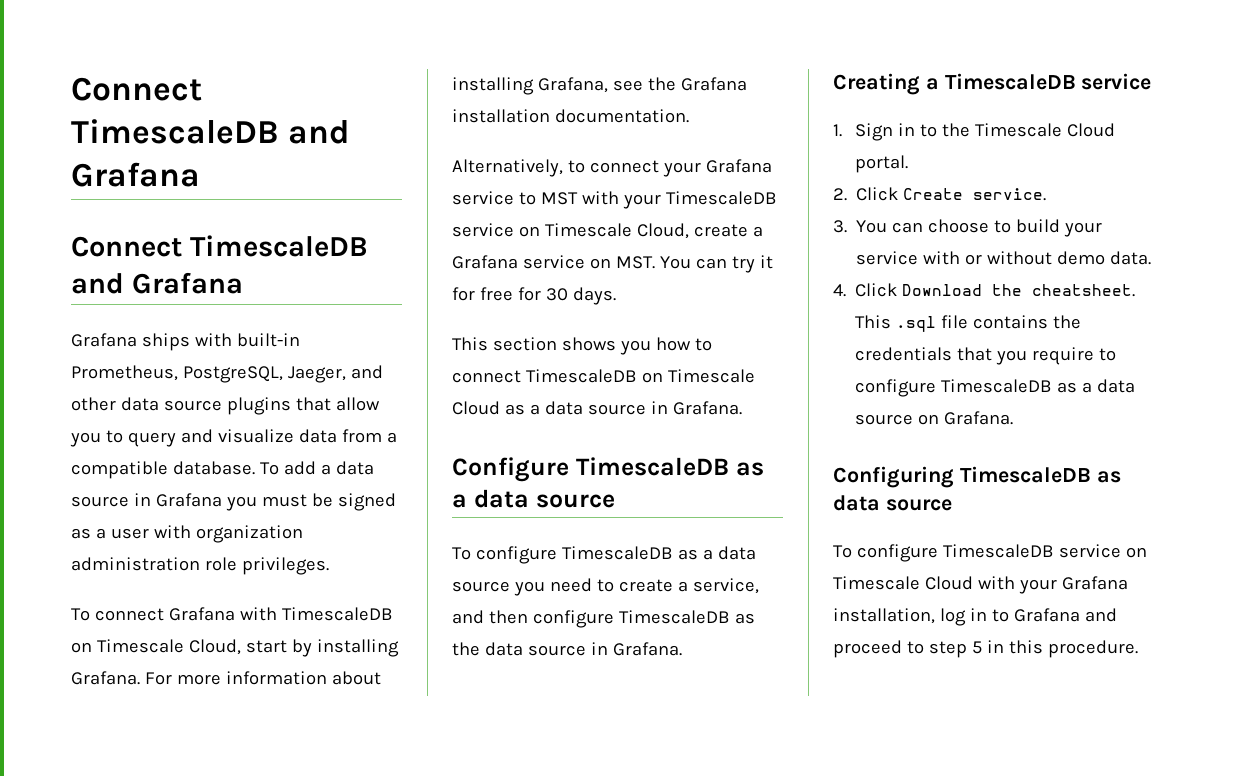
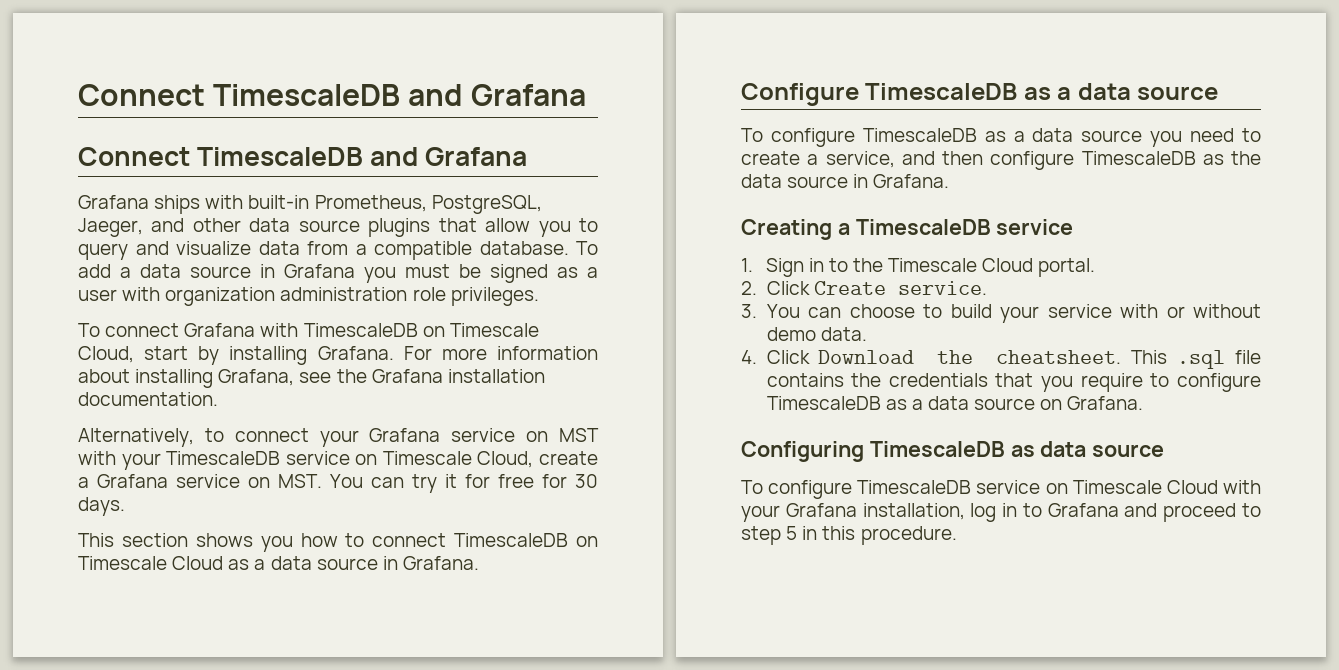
- Alternatively, to connect your Grafana service to MST with your TimescaleDB service on Timescale Cloud, create a Grafana service on MST. You can try it for free for 30 days.
+ Alternatively, to connect your Grafana service on MST with your TimescaleDB service on Timescale Cloud, create a Grafana service on MST. You can try it for free for 30 days.

